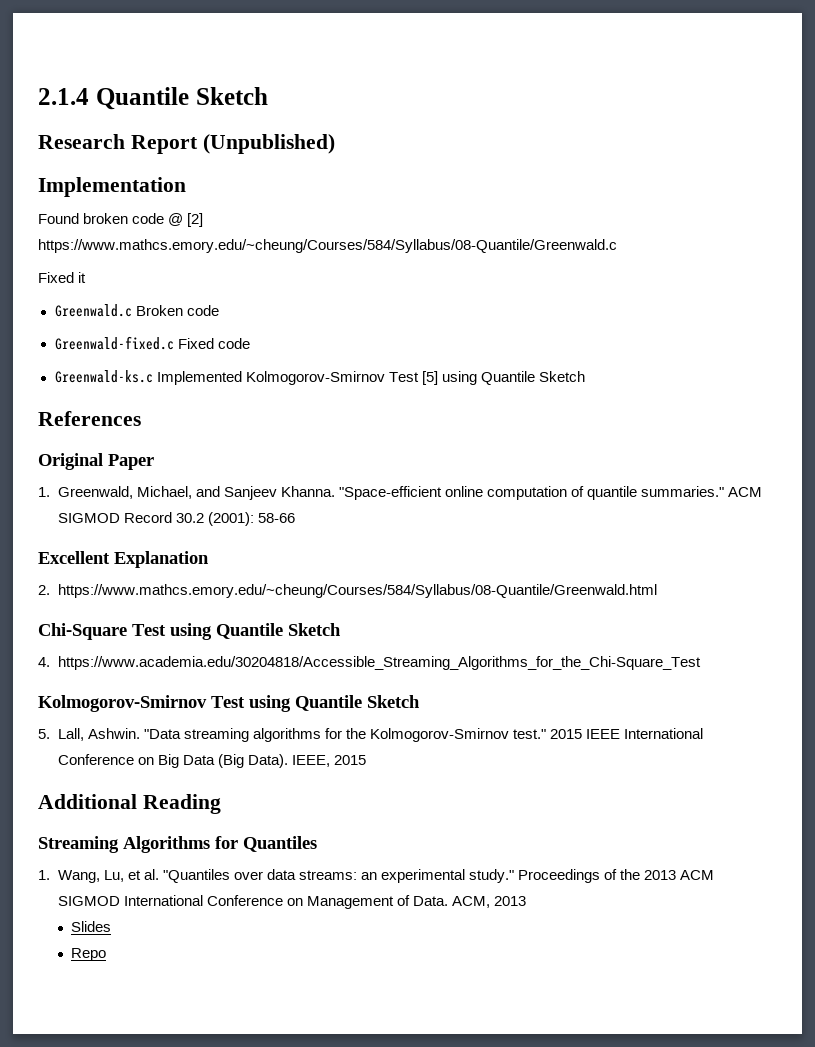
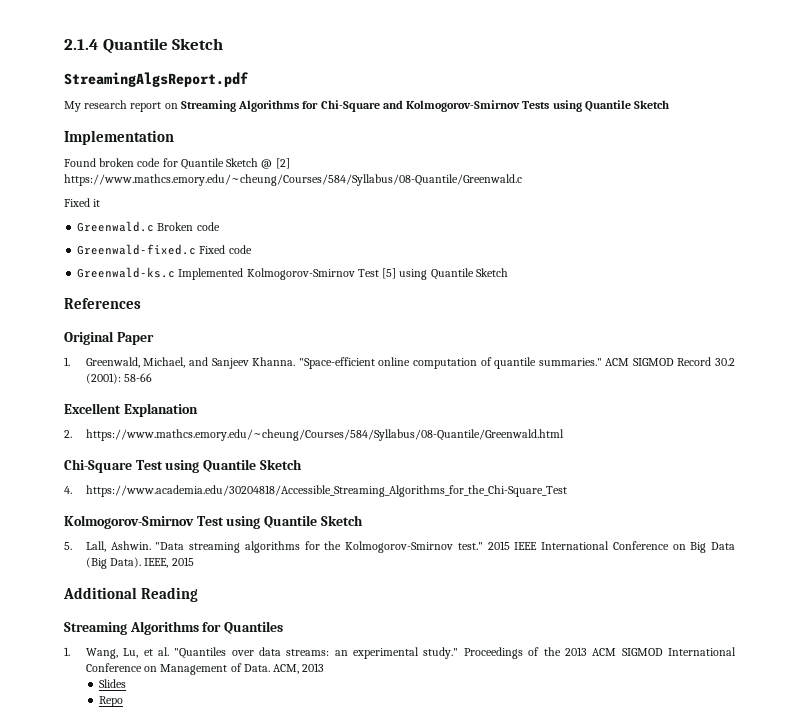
- Research Report (Unpublished)
+ StreamingAlgsReport.pdf
+ My research report on Streaming Algorithms for Chi-Square and Kolmogorov-Smirnov Tests using Quantile Sketch
- Found broken code @ [2] https://www.mathcs.emory.edu/~cheung/Courses/584/Syllabus/08-Quantile/Greenwald.c
+ Found broken code for Quantile Sketch @ [2] https://www.mathcs.emory.edu/~cheung/Courses/584/Syllabus/08-Quantile/Greenwald.c

